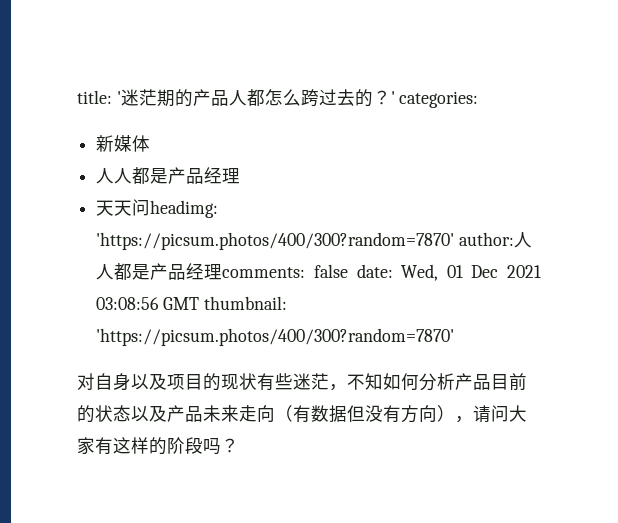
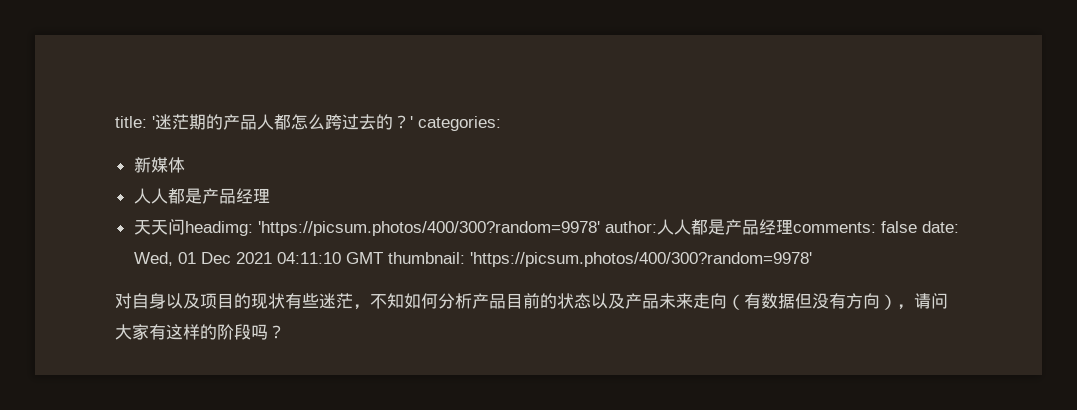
- 天天问headimg: 'https://picsum.photos/400/300?random=7870' author:人人都是产品经理comments: false date: Wed, 01 Dec 2021 03:08:56 GMT thumbnail: 'https://picsum.photos/400/300?random=7870'
+ 天天问headimg: 'https://picsum.photos/400/300?random=9978' author:人人都是产品经理comments: false date: Wed, 01 Dec 2021 04:11:10 GMT thumbnail: 'https://picsum.photos/400/300?random=9978'

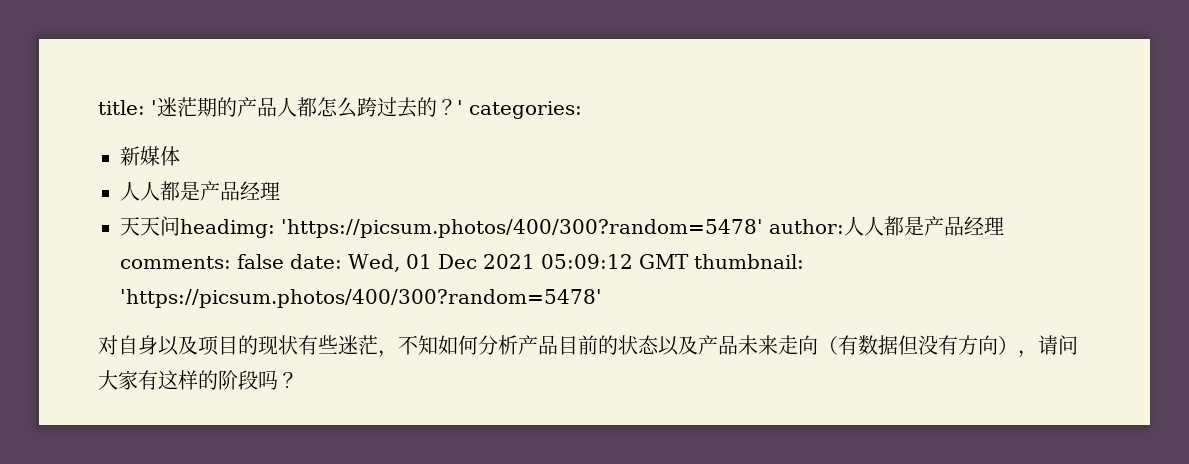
- 天天问headimg: 'https://picsum.photos/400/300?random=9978' author:人人都是产品经理comments: false date: Wed, 01 Dec 2021 04:11:10 GMT thumbnail: 'https://picsum.photos/400/300?random=9978'
+ 天天问headimg: 'https://picsum.photos/400/300?random=5478' author:人人都是产品经理comments: false date: Wed, 01 Dec 2021 05:09:12 GMT thumbnail: 'https://picsum.photos/400/300?random=5478'

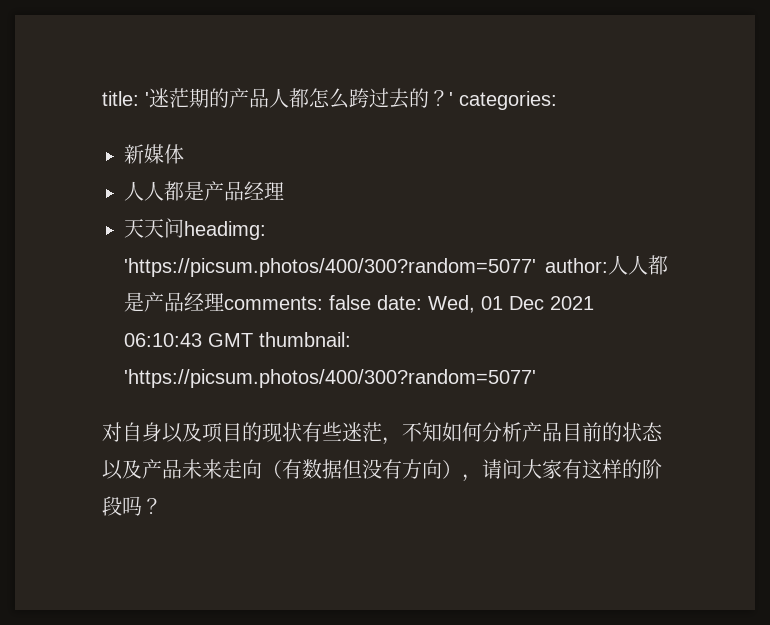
- 天天问headimg: 'https://picsum.photos/400/300?random=5478' author:人人都是产品经理comments: false date: Wed, 01 Dec 2021 05:09:12 GMT thumbnail: 'https://picsum.photos/400/300?random=5478'
+ 天天问headimg: 'https://picsum.photos/400/300?random=5077' author:人人都是产品经理comments: false date: Wed, 01 Dec 2021 06:10:43 GMT thumbnail: 'https://picsum.photos/400/300?random=5077'

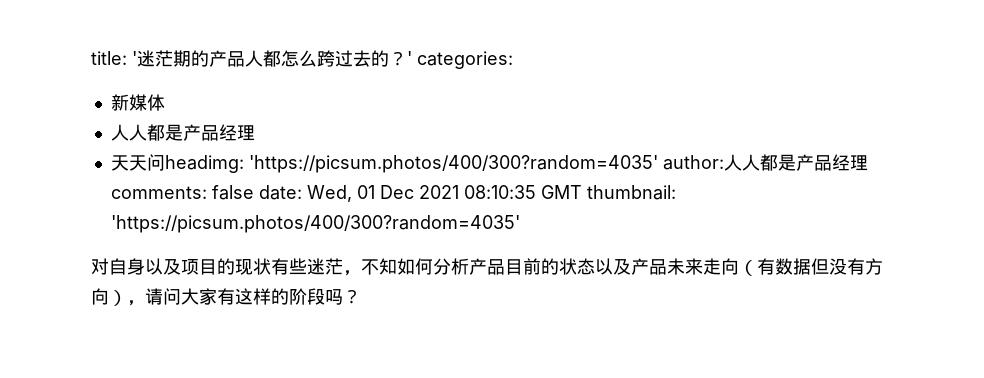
- 天天问headimg: 'https://picsum.photos/400/300?random=5077' author:人人都是产品经理comments: false date: Wed, 01 Dec 2021 06:10:43 GMT thumbnail: 'https://picsum.photos/400/300?random=5077'
+ 天天问headimg: 'https://picsum.photos/400/300?random=4035' author:人人都是产品经理comments: false date: Wed, 01 Dec 2021 08:10:35 GMT thumbnail: 'https://picsum.photos/400/300?random=4035'

